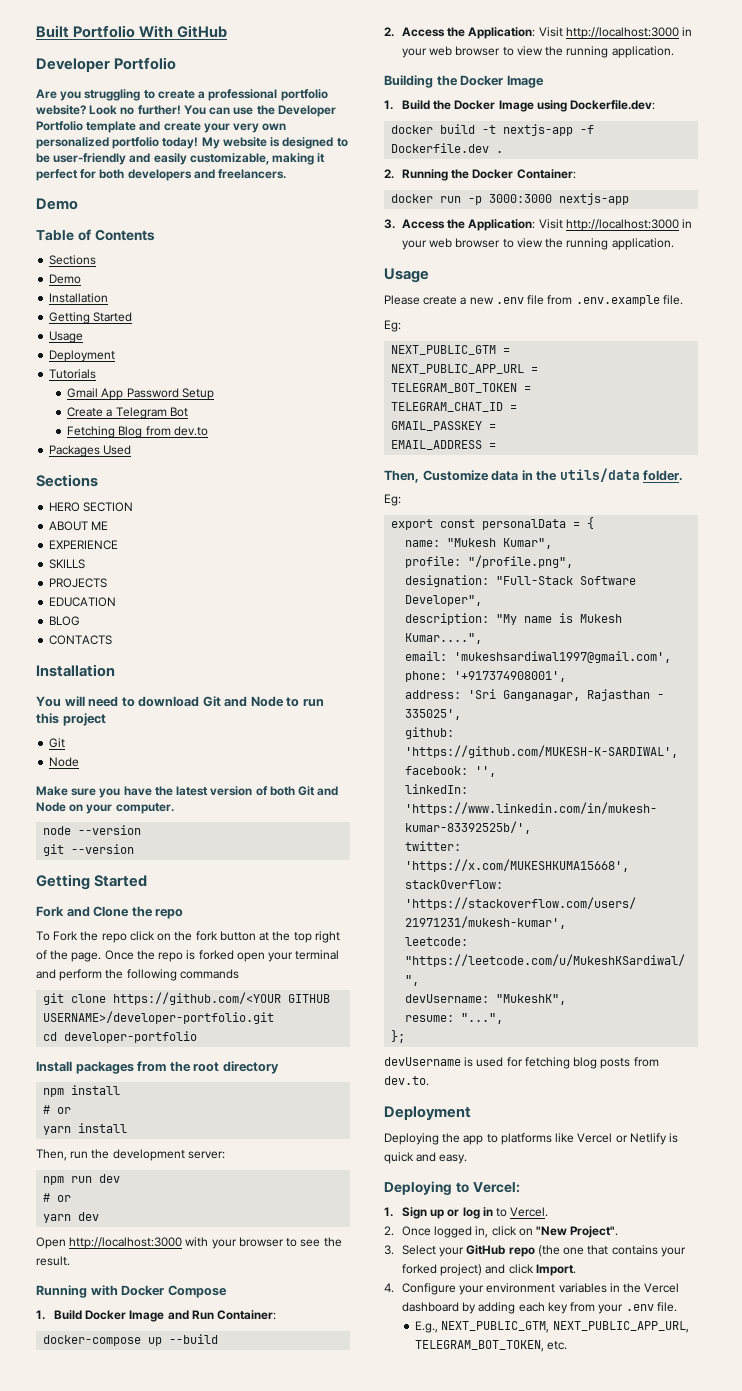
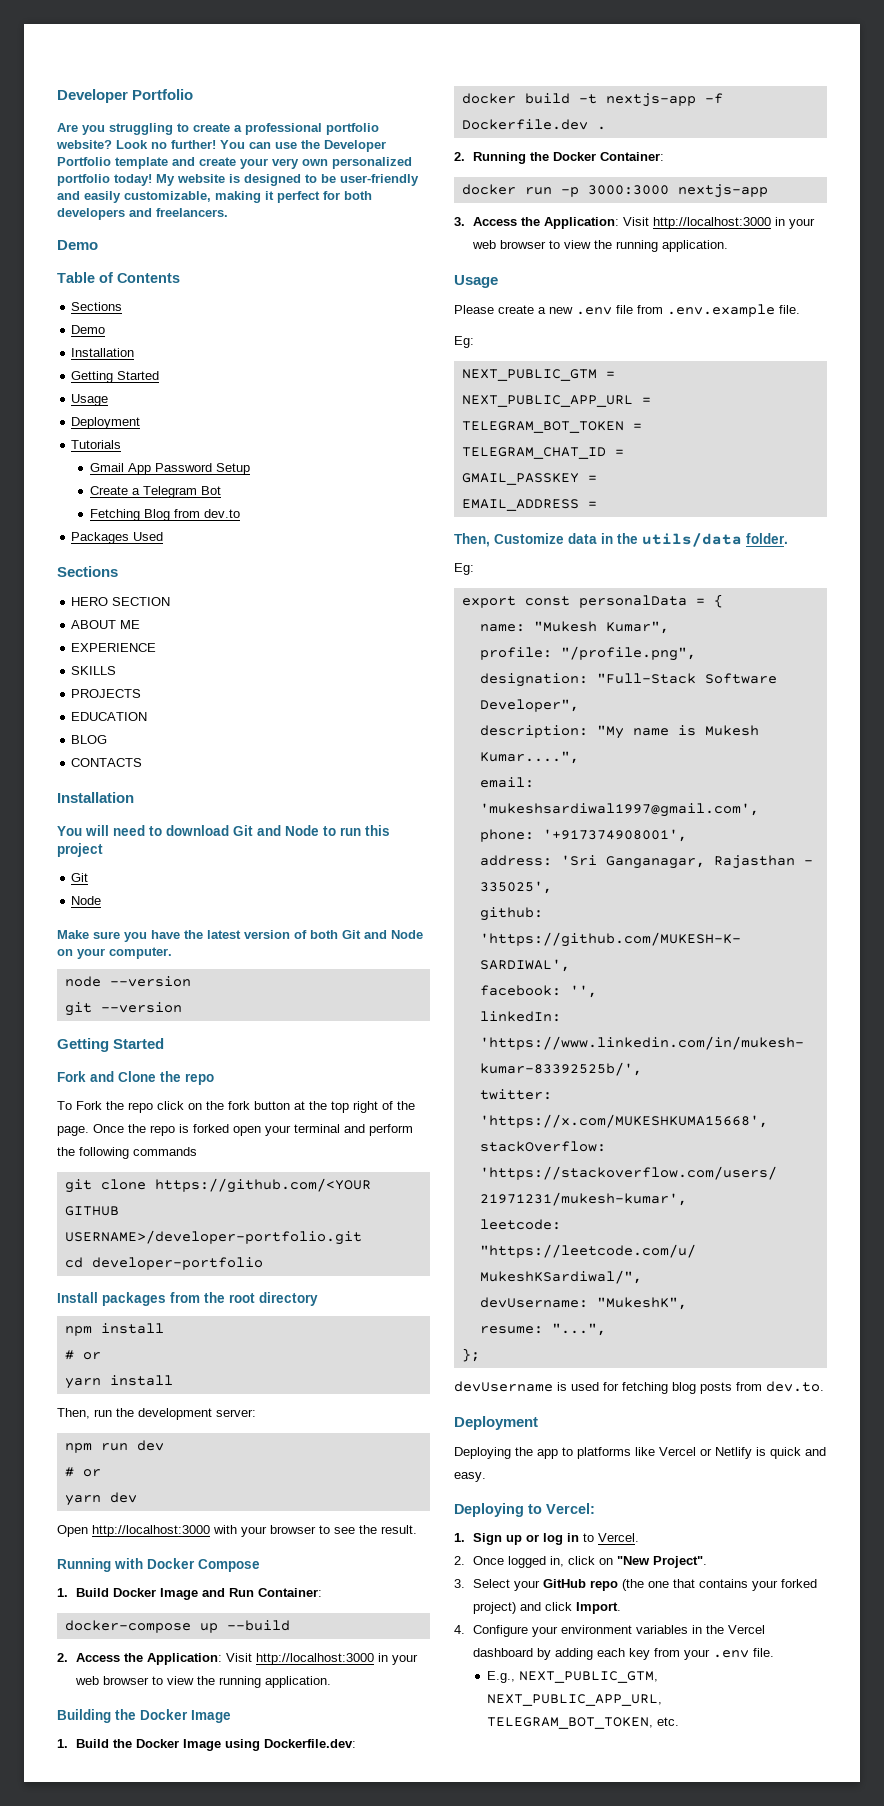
- Built Portfolio With GitHub

